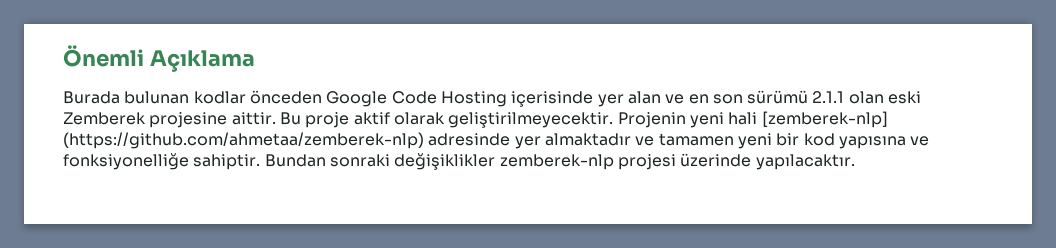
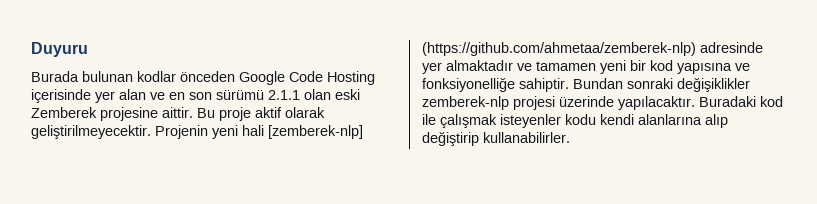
- Önemli Açıklama
+ Duyuru
+ Buradaki kod ile çalışmak isteyenler kodu kendi alanlarına alıp değiştirip kullanabilirler.

